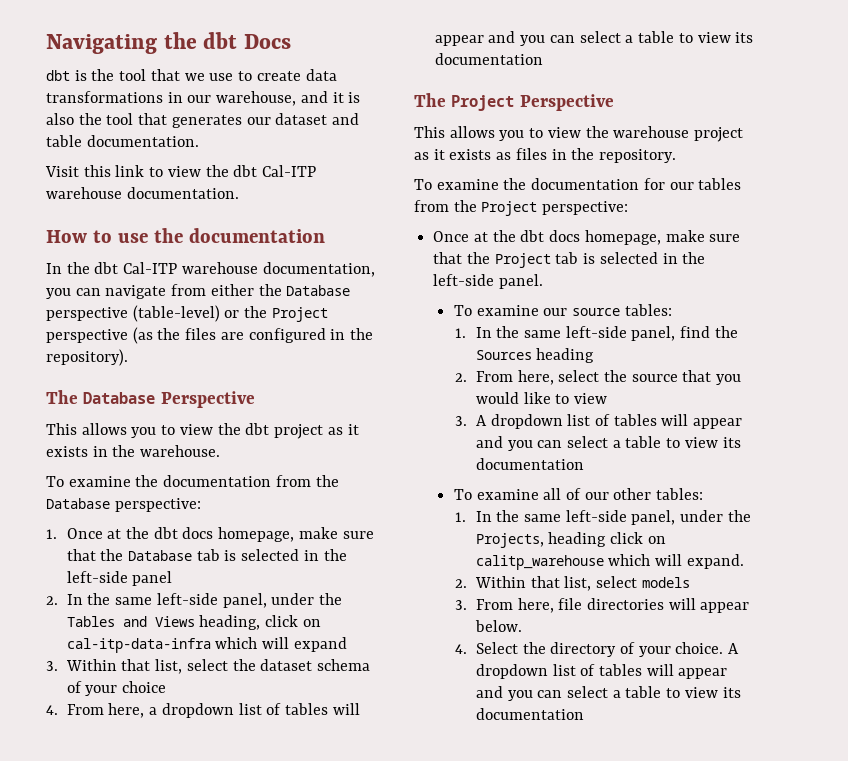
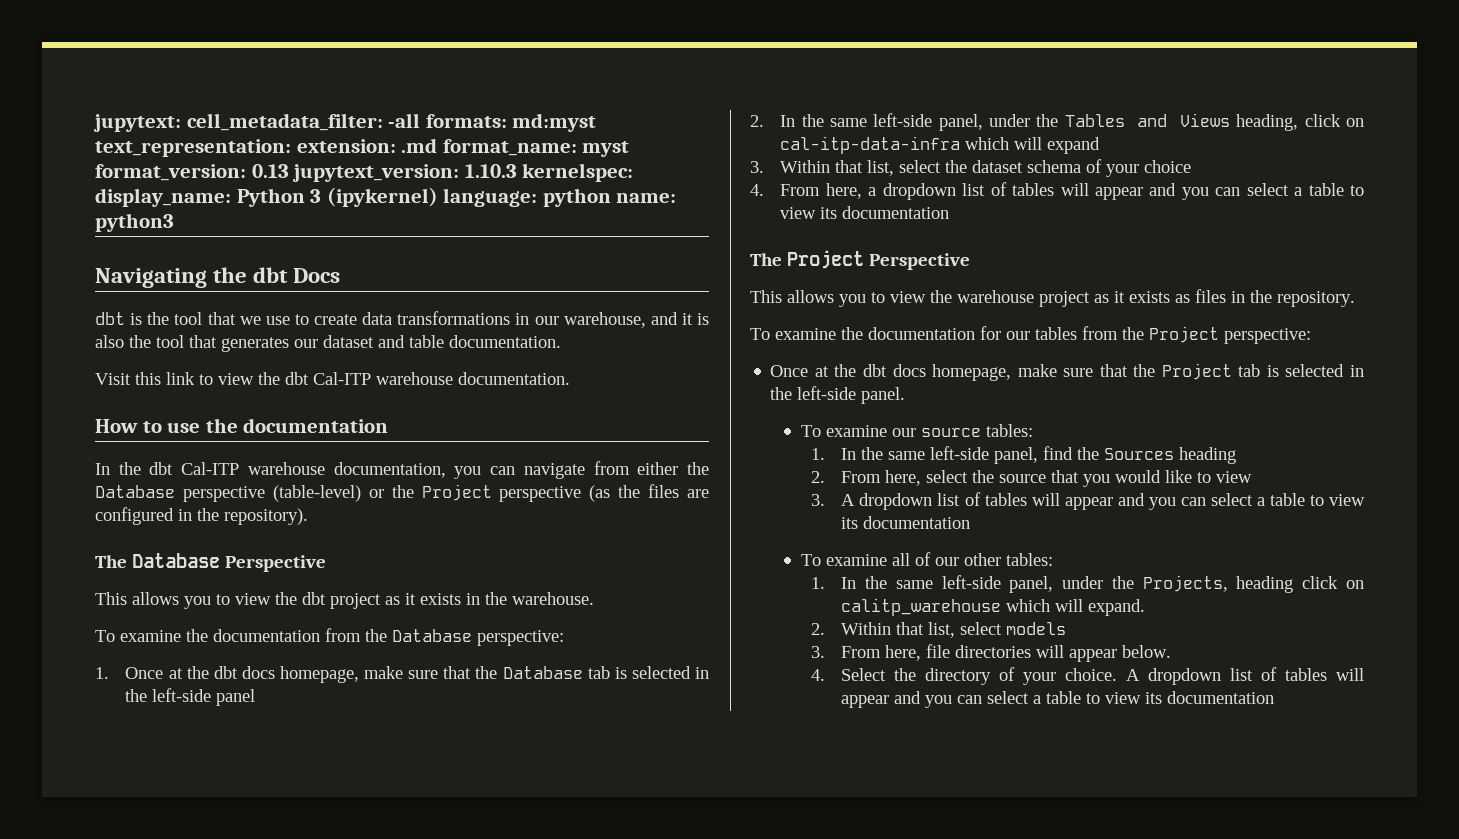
+ jupytext: cell_metadata_filter: -all formats: md:myst text_representation: extension: .md format_name: myst format_version: 0.13 jupytext_version: 1.10.3 kernelspec: display_name: Python 3 (ipykernel) language: python name: python3

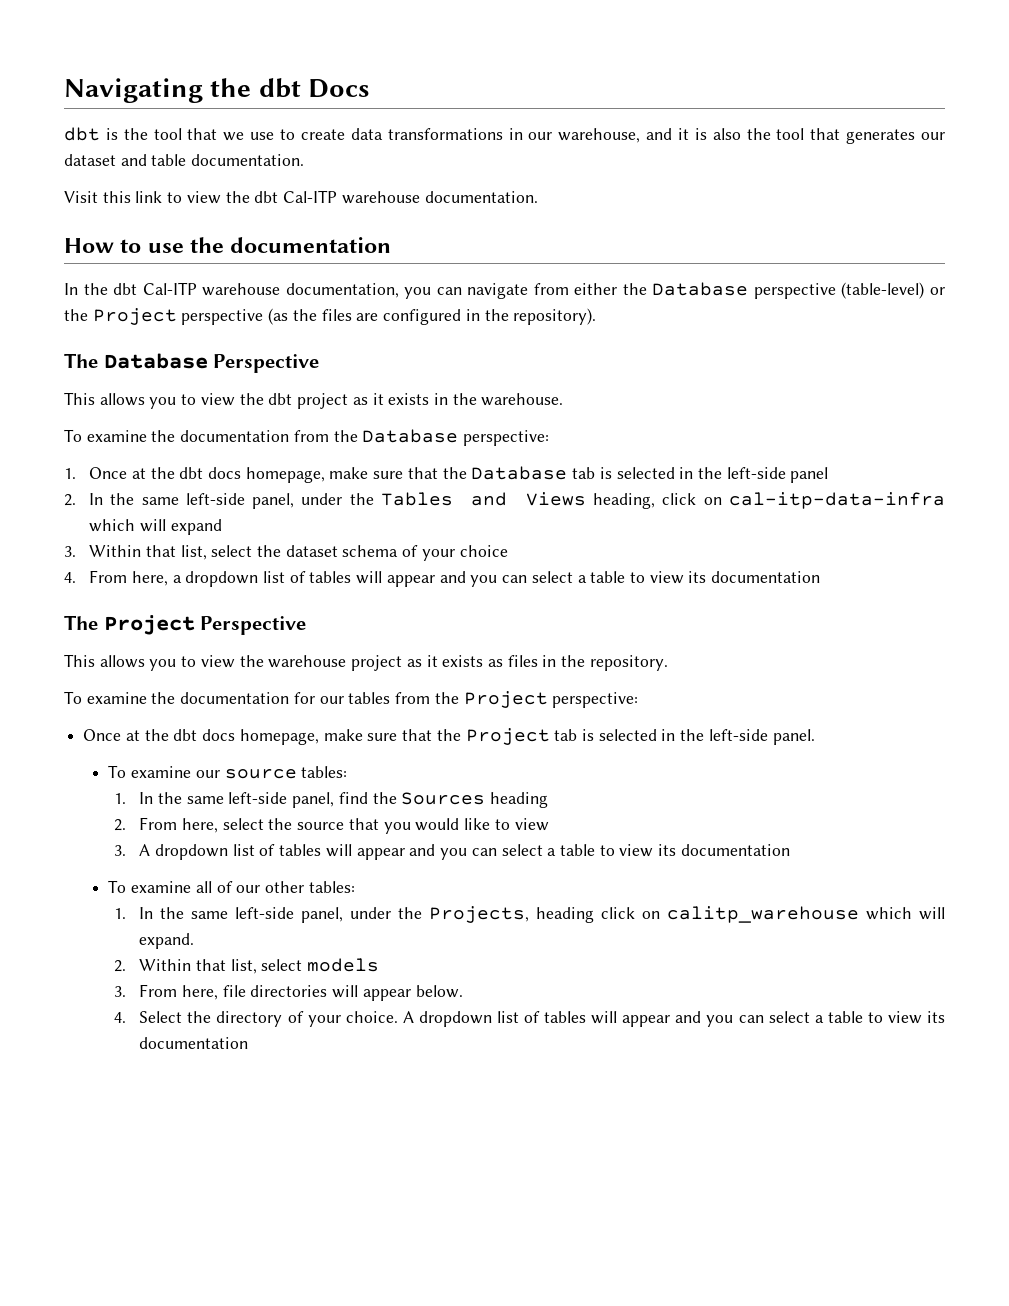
- jupytext: cell_metadata_filter: -all formats: md:myst text_representation: extension: .md format_name: myst format_version: 0.13 jupytext_version: 1.10.3 kernelspec: display_name: Python 3 (ipykernel) language: python name: python3

